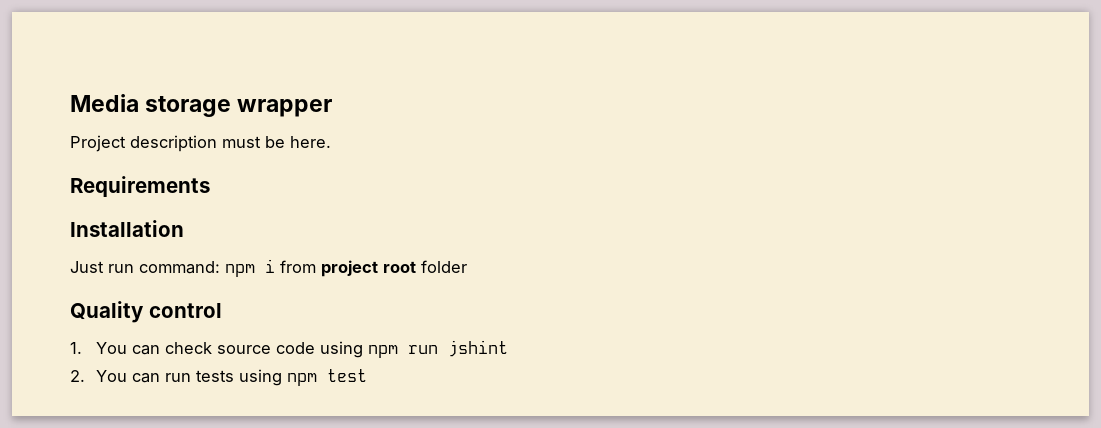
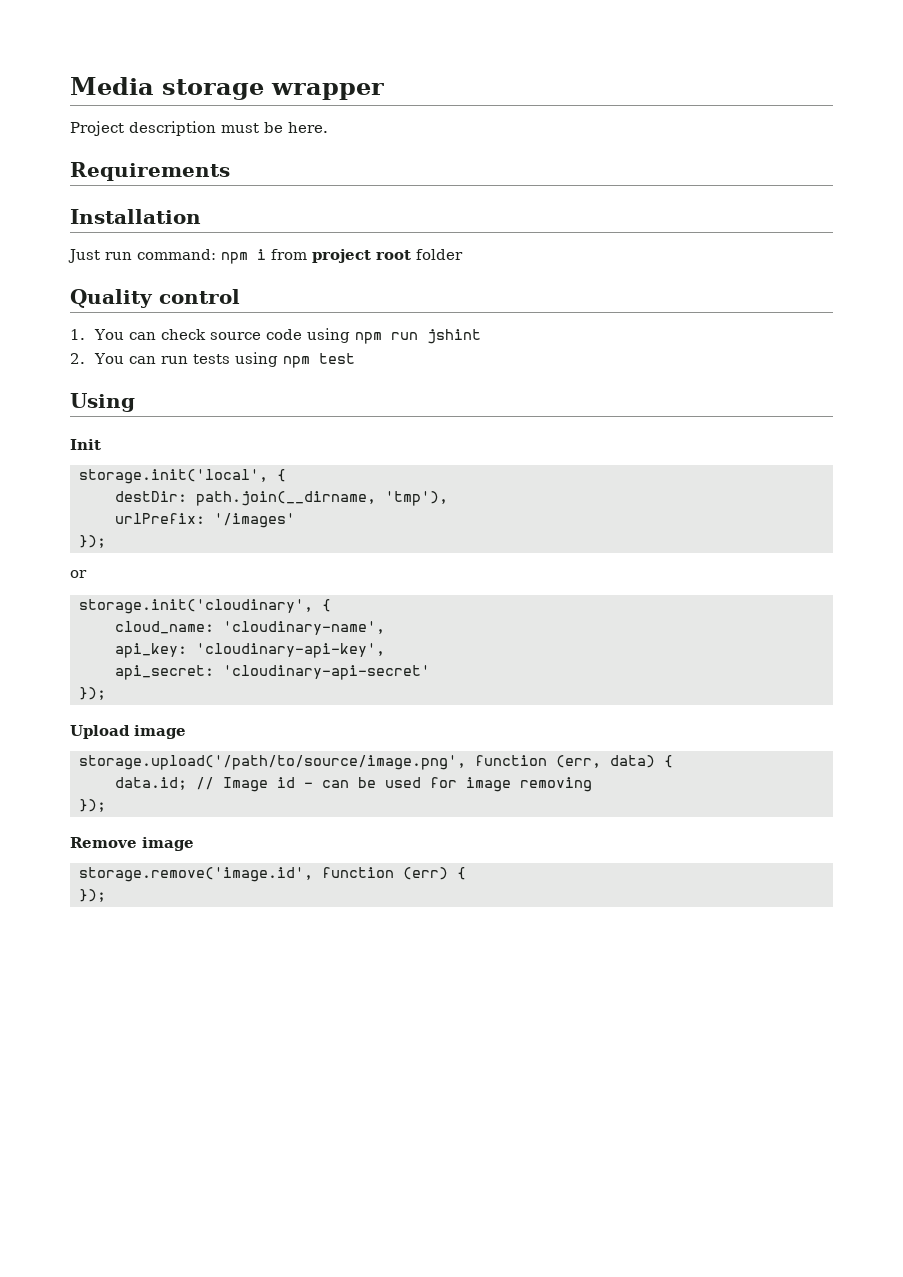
+ Using
+ Init
+ storage.init('local', {
+ destDir: path.join(__dirname, 'tmp'),
+ urlPrefix: '/images'
+ });
+ or
+ storage.init('cloudinary', {
+ cloud_name: 'cloudinary-name',
+ api_key: 'cloudinary-api-key',
+ api_secret: 'cloudinary-api-secret'
+ });
+ Upload image
+ storage.upload('/path/to/source/image.png', function (err, data) {
+ data.id; // Image id - can be used for image removing
+ });
+ Remove image
+ storage.remove('image.id', function (err) {
+ });

